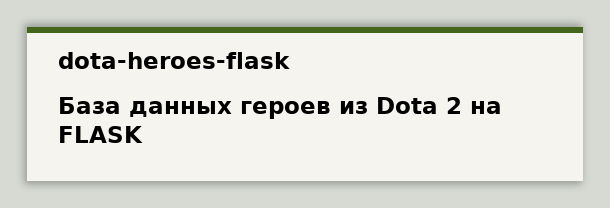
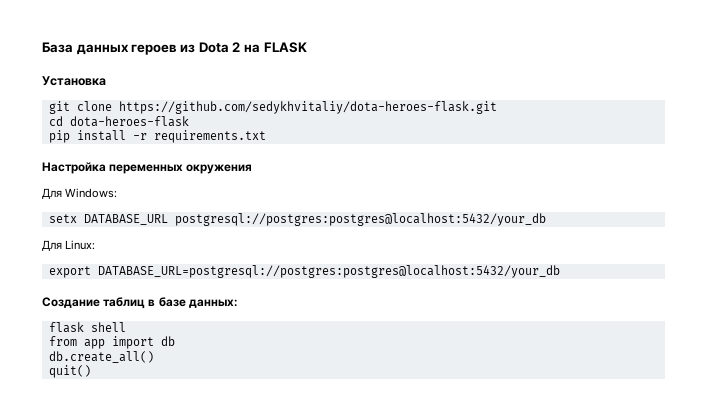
- dota-heroes-flask
+ Установка
+ git clone https://github.com/sedykhvitaliy/dota-heroes-flask.git
+ cd dota-heroes-flask
+ pip install -r requirements.txt
+ Настройка переменных окружения
+ Для Windows:
+ setx DATABASE_URL postgresql://postgres:postgres@localhost:5432/your_db
+ Для Linux:
+ export DATABASE_URL=postgresql://postgres:postgres@localhost:5432/your_db
+ Создание таблиц в базе данных:
+ flask shell
+ from app import db
+ db.create_all()
+ quit()

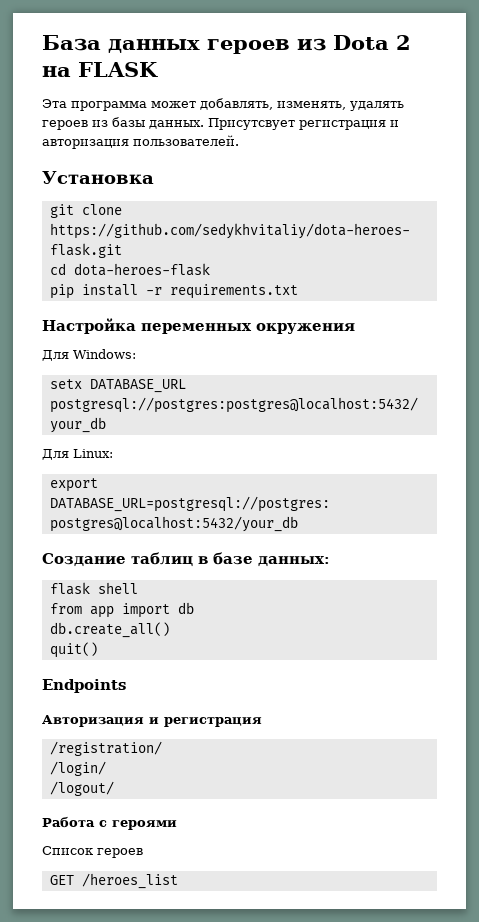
+ Эта программа может добавлять, изменять, удалять героев из базы данных. Присутсвует регистрация и авторизация пользователей.
+ Endpoints
+ Авторизация и регистрация
+ /registration/
+ /login/
+ /logout/
+ Работа с героями
+ Список героев
+ GET /heroes_list

